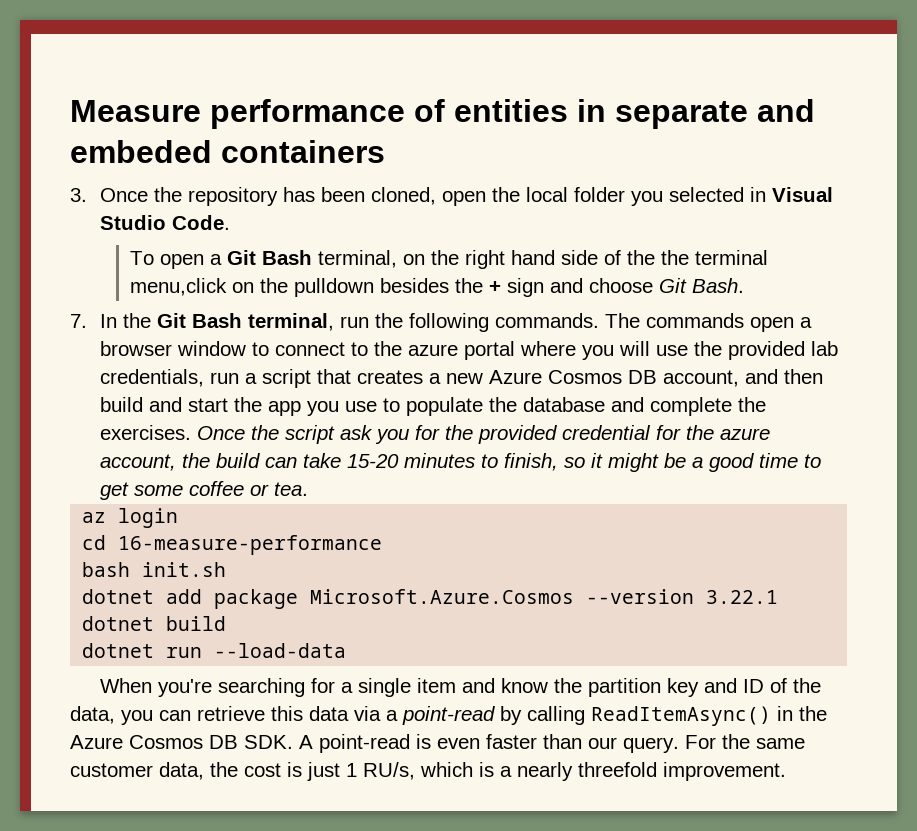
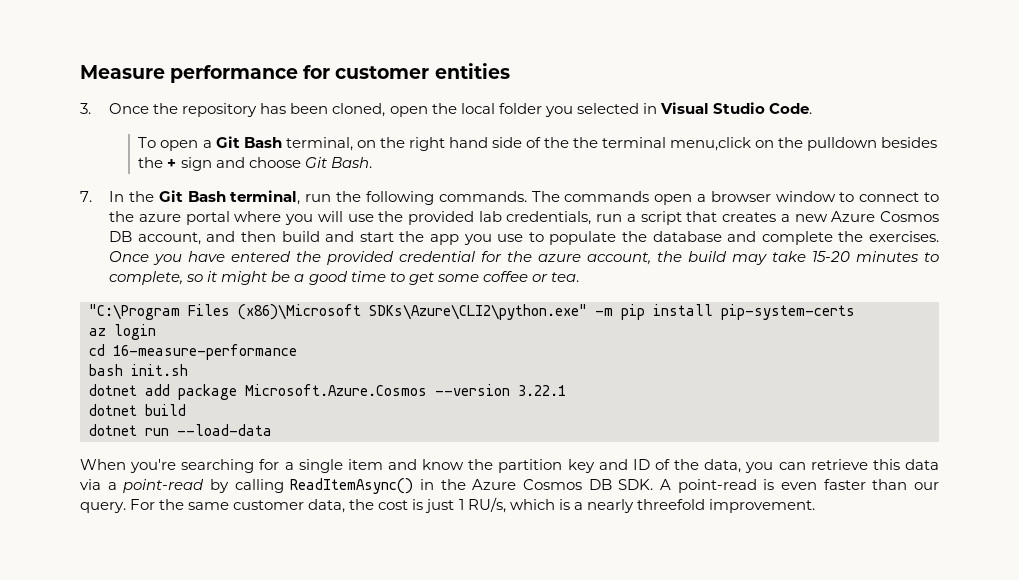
- Measure performance of entities in separate and embeded containers
+ Measure performance for customer entities
- Once the script ask you for the provided credential for the azure account, the build can take 15-20 minutes to finish, so it might be a good time to get some coffee or tea.
+ Once you have entered the provided credential for the azure account, the build may take 15-20 minutes to complete, so it might be a good time to get some coffee or tea.
+ "C:\Program Files (x86)\Microsoft SDKs\Azure\CLI2\python.exe" -m pip install pip-system-certs

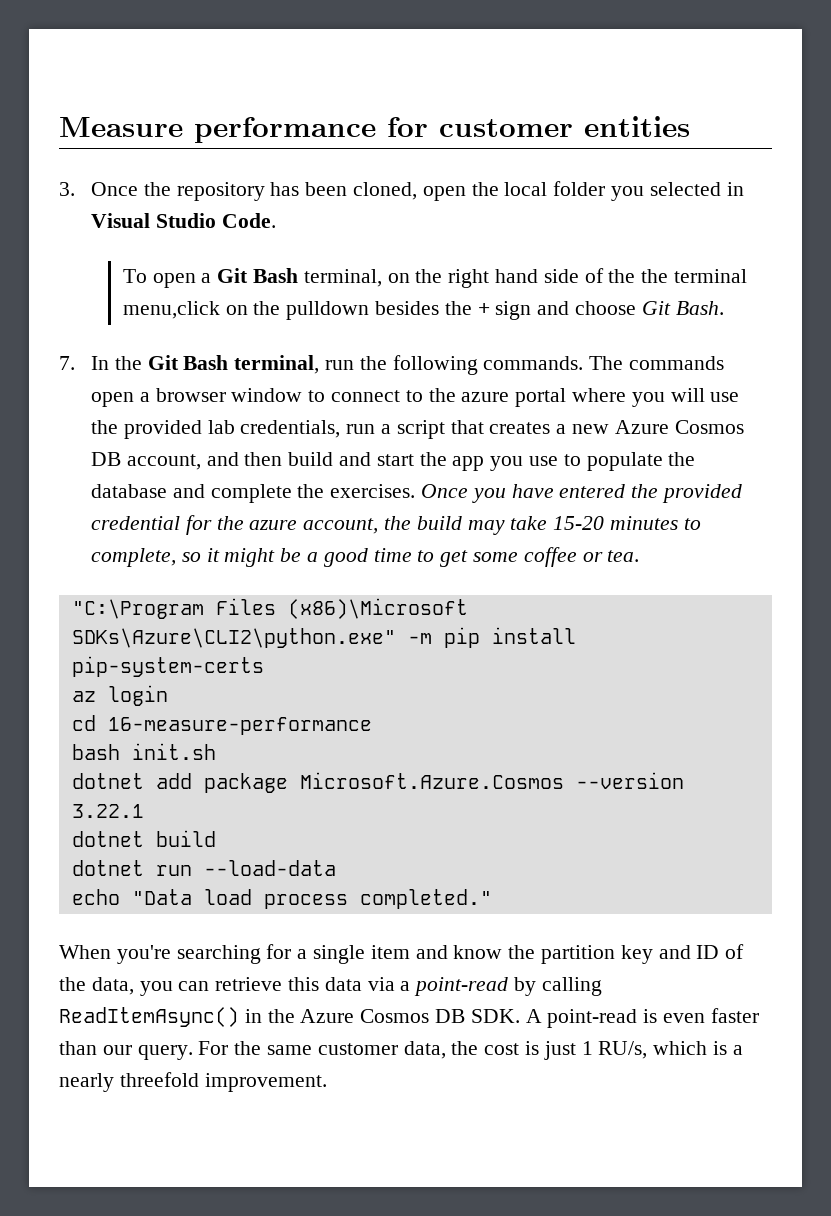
+ echo "Data load process completed."

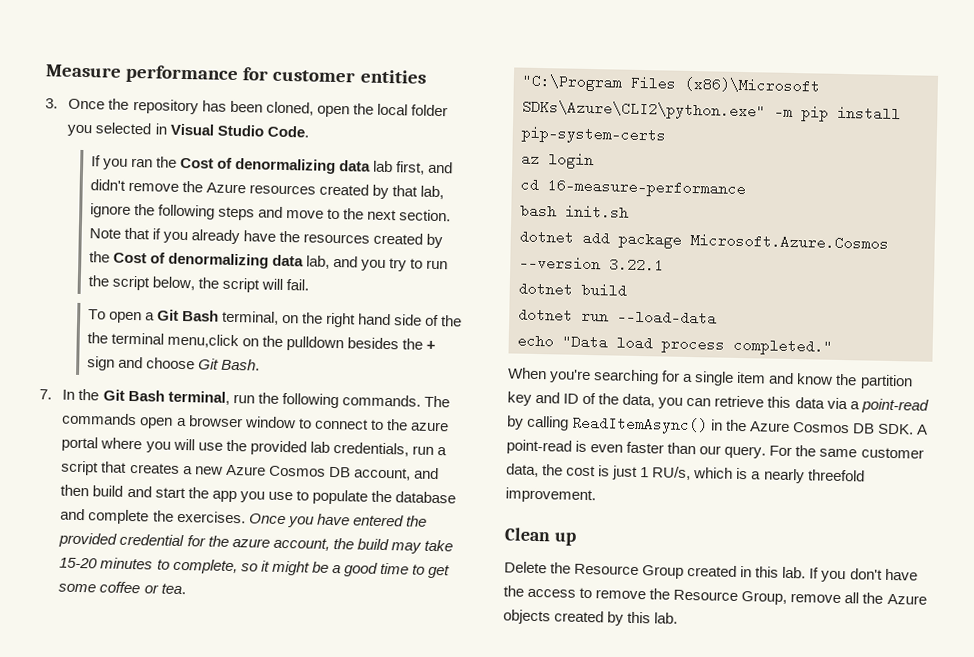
+ If you ran the Cost of denormalizing data lab first, and didn't remove the Azure resources created by that lab, ignore the following steps and move to the next section. Note that if you already have the resources created by the Cost of denormalizing data lab, and you try to run the script below, the script will fail.
+ Clean up
+ Delete the Resource Group created in this lab. If you don't have the access to remove the Resource Group, remove all the Azure objects created by this lab.

